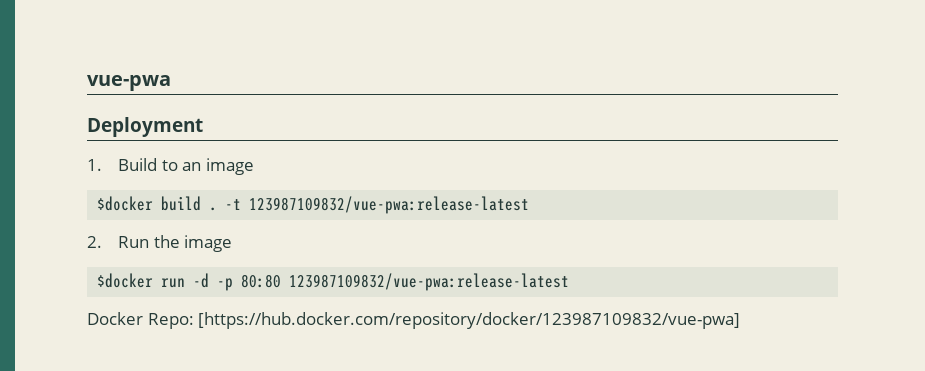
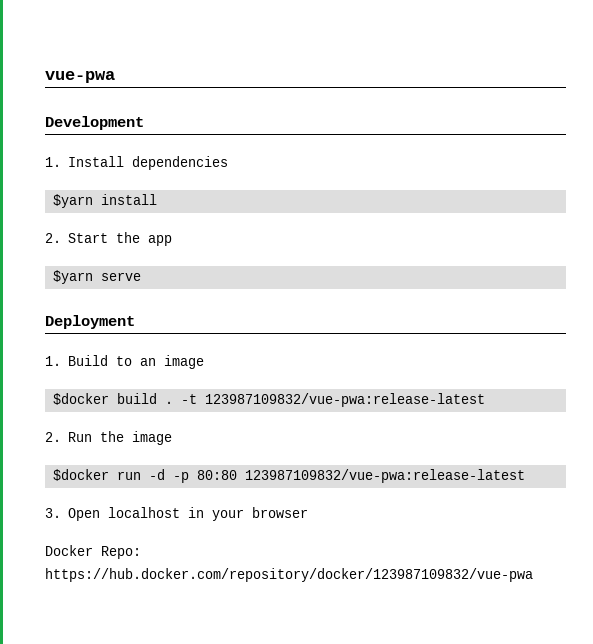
+ Development
+ 1. Install dependencies
+ $yarn install
+ 2. Start the app
+ $yarn serve
+ 3. Open localhost in your browser
- Docker Repo: [https://hub.docker.com/repository/docker/123987109832/vue-pwa]
+ Docker Repo: https://hub.docker.com/repository/docker/123987109832/vue-pwa

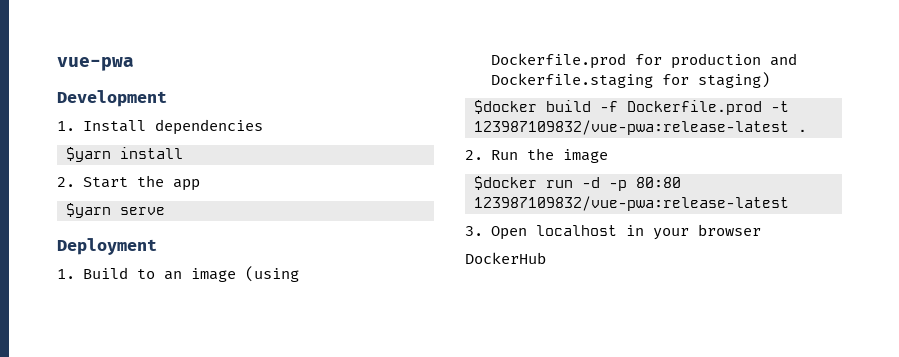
- 1. Build to an image
+ 1. Build to an image (using Dockerfile.prod for production and Dockerfile.staging for staging)
- $docker build . -t 123987109832/vue-pwa:release-latest
+ $docker build -f Dockerfile.prod -t 123987109832/vue-pwa:release-latest .
- Docker Repo: https://hub.docker.com/repository/docker/123987109832/vue-pwa
+ DockerHub

